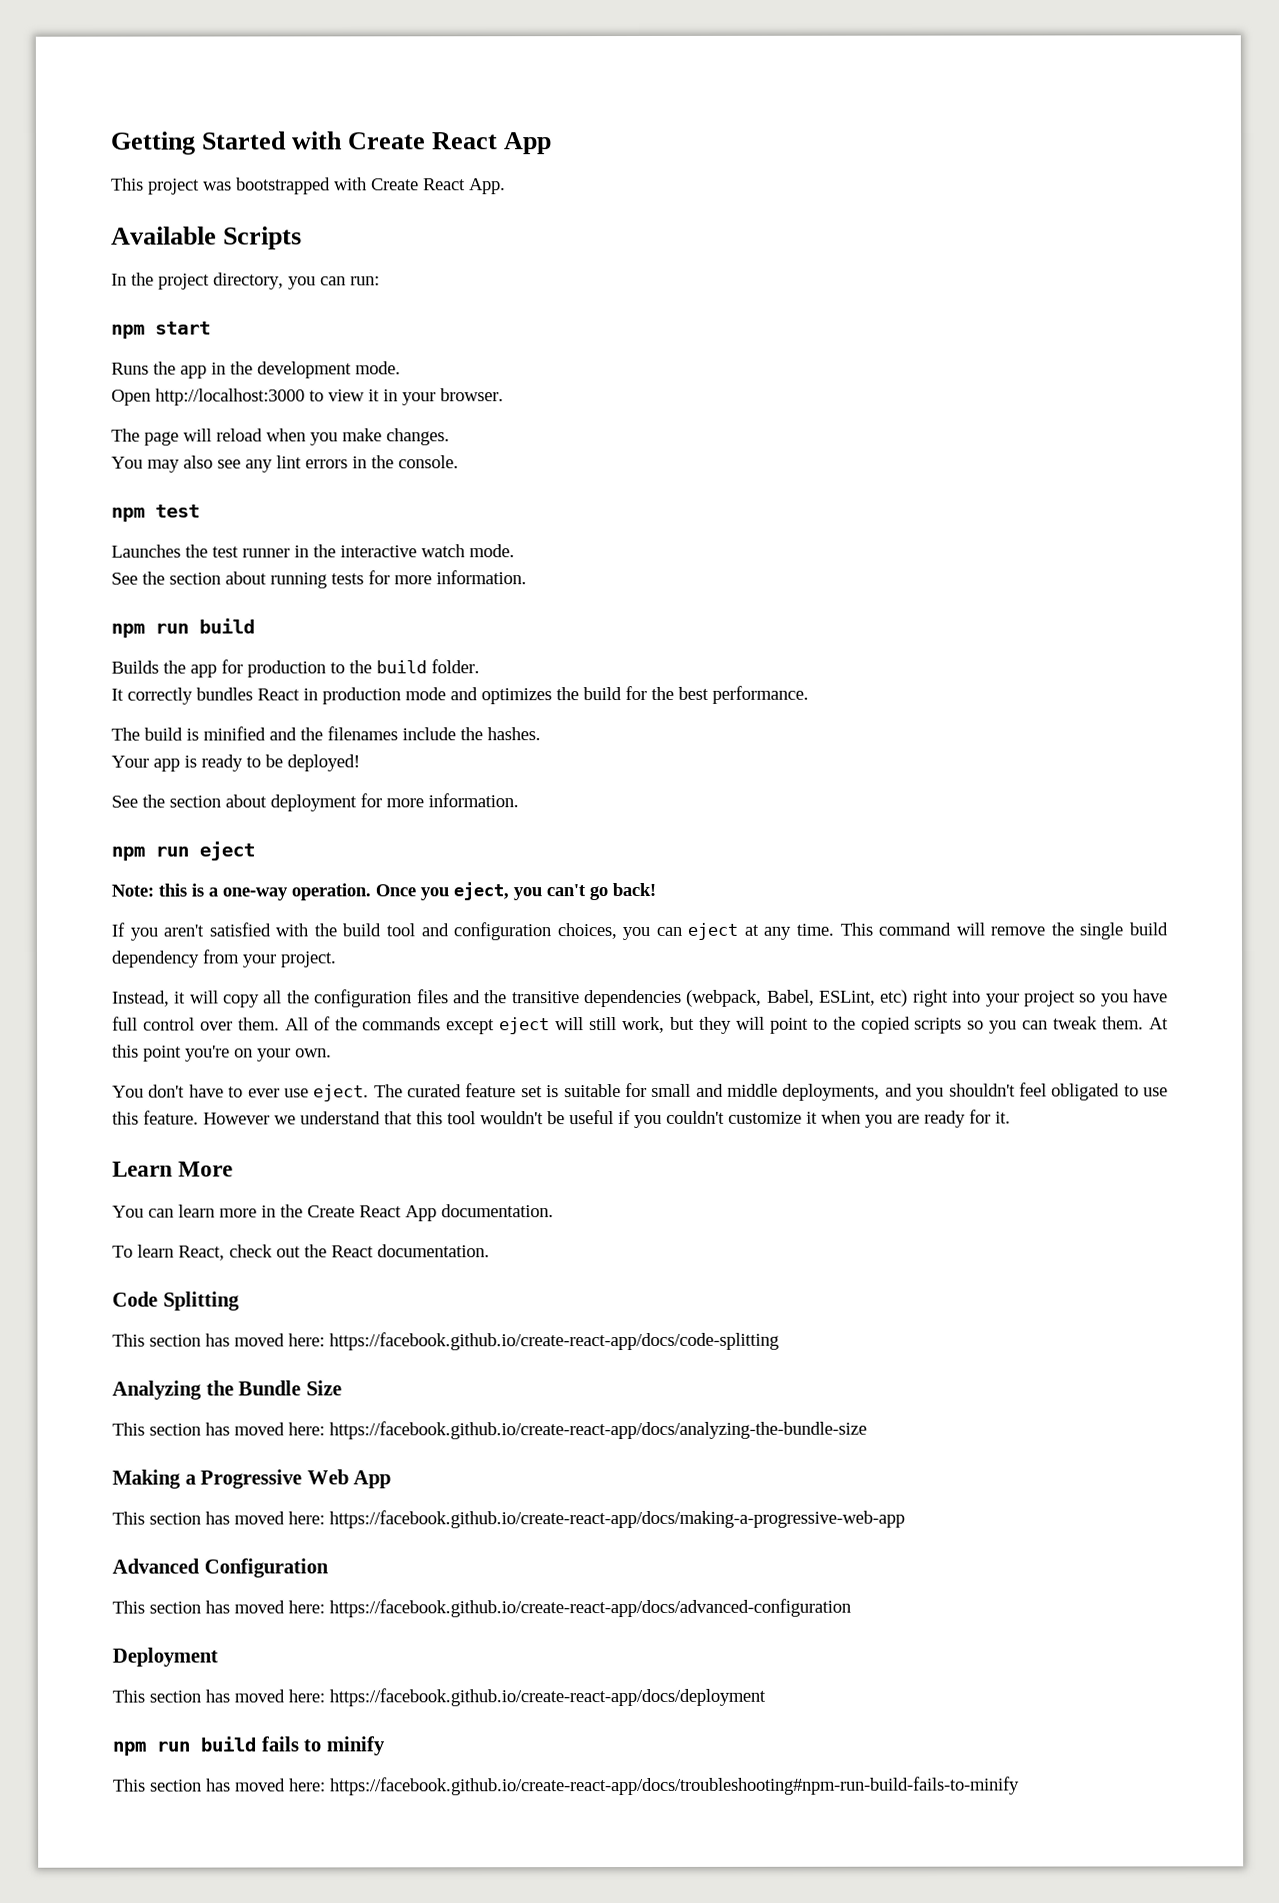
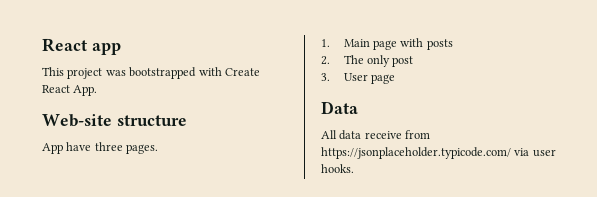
- Getting Started with Create React App
+ React app
- Available Scripts
- In the project directory, you can run:
- npm start
- Runs the app in the development mode.
- Open http://localhost:3000 to view it in your browser.
- The page will reload when you make changes.
- You may also see any lint errors in the console.
- npm test
- Launches the test runner in the interactive watch mode.
- See the section about running tests for more information.
- npm run build
- Builds the app for production to the build folder.
- It correctly bundles React in production mode and optimizes the build for the best performance.
- The build is minified and the filenames include the hashes.
- Your app is ready to be deployed!
- See the section about deployment for more information.
- npm run eject
- Note: this is a one-way operation. Once you eject, you can't go back!
- If you aren't satisfied with the build tool and configuration choices, you can eject at any time. This command will remove the single build dependency from your project.
- Instead, it will copy all the configuration files and the transitive dependencies (webpack, Babel, ESLint, etc) right into your project so you have full control over them. All of the commands except eject will still work, but they will point to the copied scripts so you can tweak them. At this point you're on your own.
- You don't have to ever use eject. The curated feature set is suitable for small and middle deployments, and you shouldn't feel obligated to use this feature. However we understand that this tool wouldn't be useful if you couldn't customize it when you are ready for it.
- Learn More
- You can learn more in the Create React App documentation.
- To learn React, check out the React documentation.
- Code Splitting
- This section has moved here: https://facebook.github.io/create-react-app/docs/code-splitting
- Analyzing the Bundle Size
- This section has moved here: https://facebook.github.io/create-react-app/docs/analyzing-the-bundle-size
- Making a Progressive Web App
- This section has moved here: https://facebook.github.io/create-react-app/docs/making-a-progressive-web-app
- Advanced Configuration
- This section has moved here: https://facebook.github.io/create-react-app/docs/advanced-configuration
- Deployment
- This section has moved here: https://facebook.github.io/create-react-app/docs/deployment
- npm run build fails to minify
- This section has moved here: https://facebook.github.io/create-react-app/docs/troubleshooting#npm-run-build-fails-to-minify
+ Web-site structure
+ App have three pages.
+ 1. Main page with posts
+ 2. The only post
+ 3. User page
+ Data
+ All data receive from https://jsonplaceholder.typicode.com/ via user hooks.

